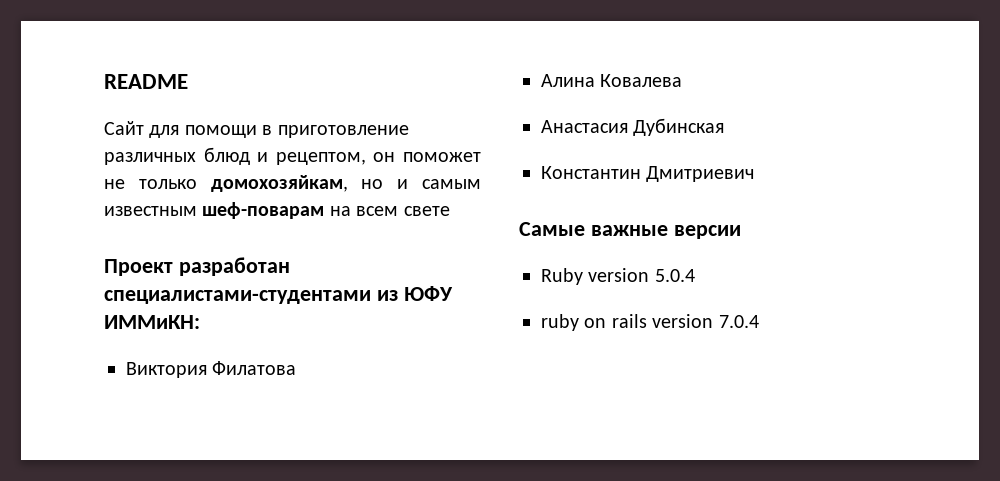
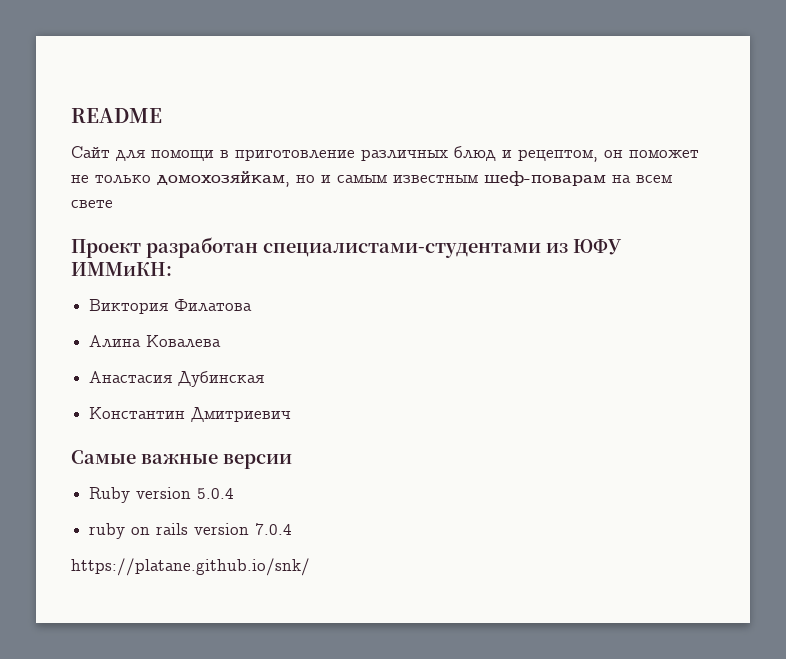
+ https://platane.github.io/snk/

